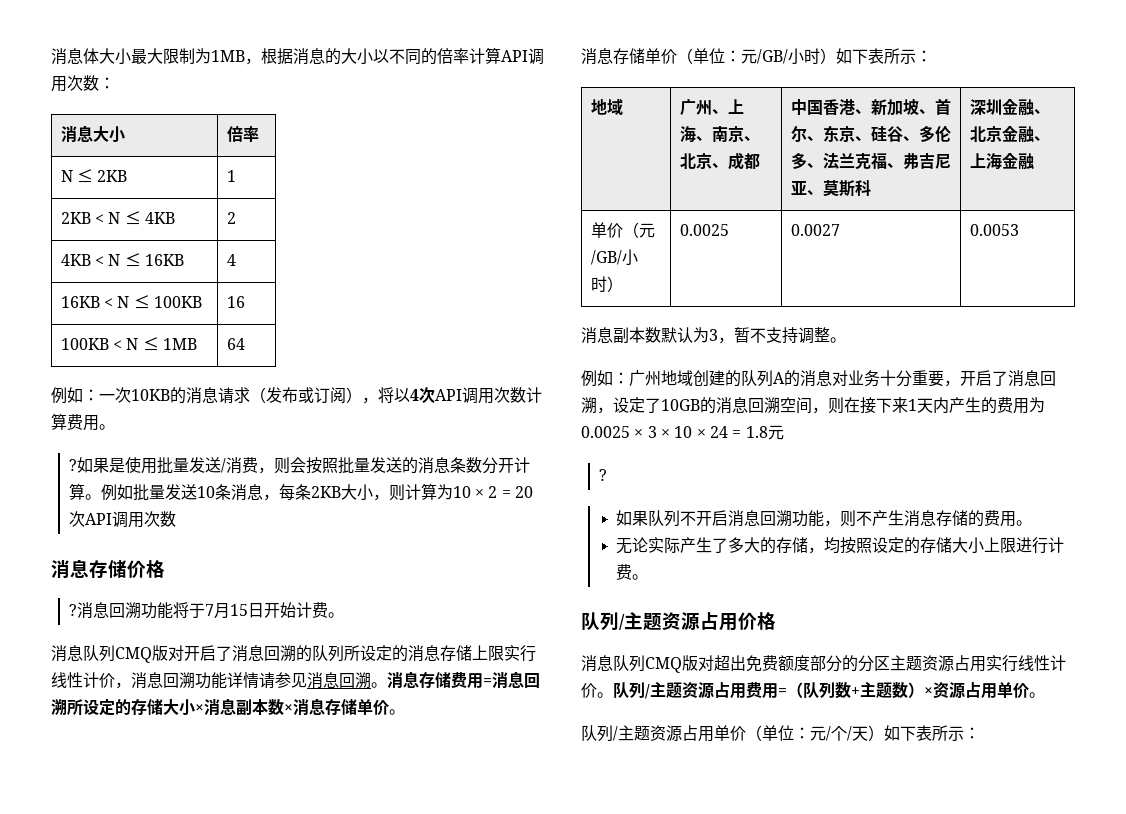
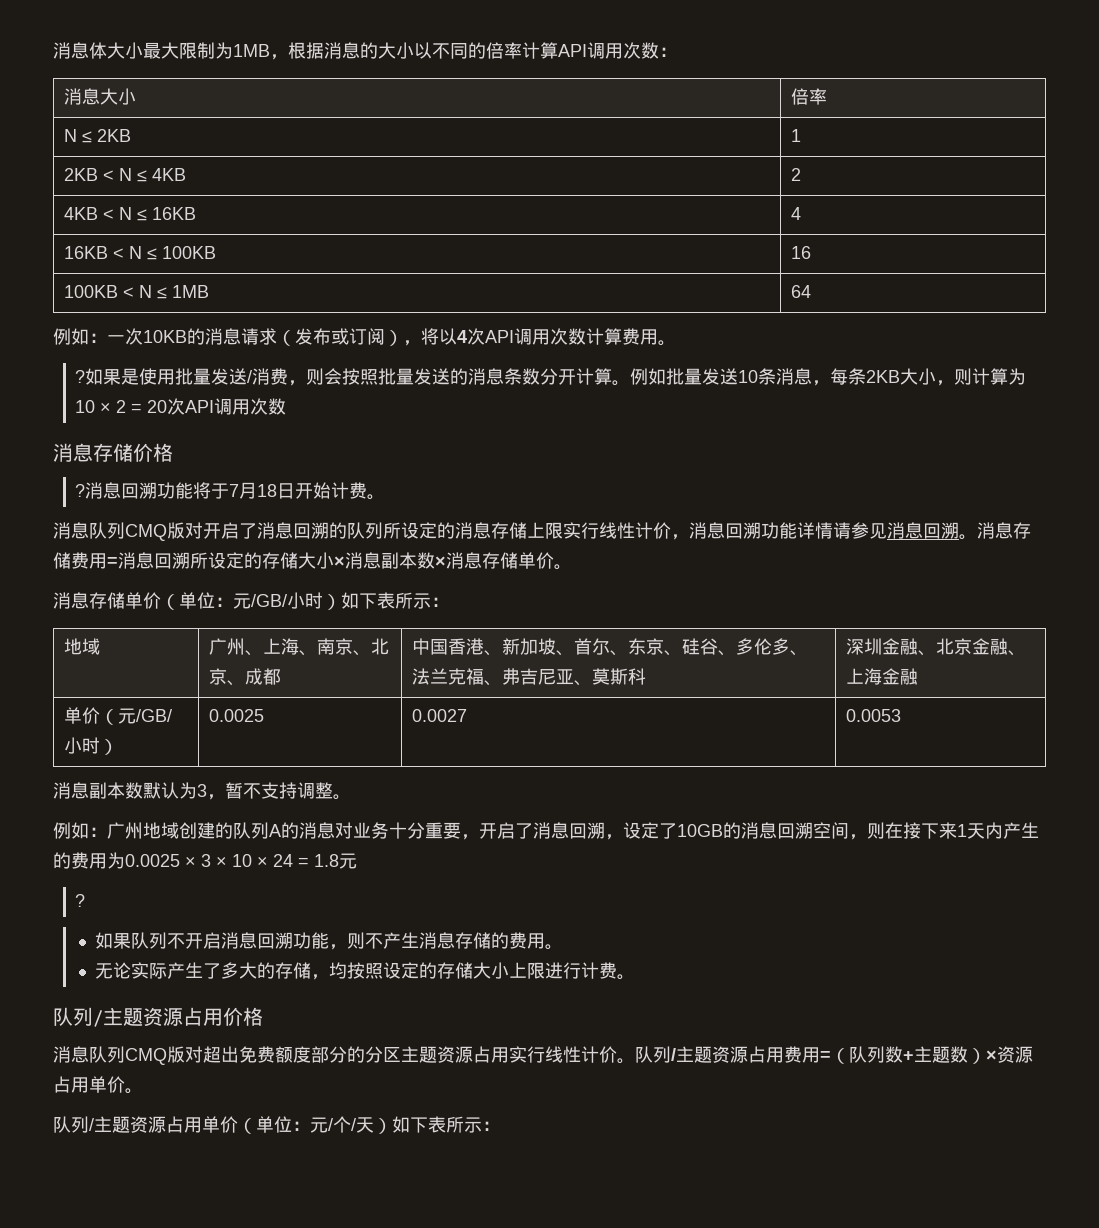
- 消息回溯功能将于7月15日开始计费。
+ 消息回溯功能将于7月18日开始计费。

